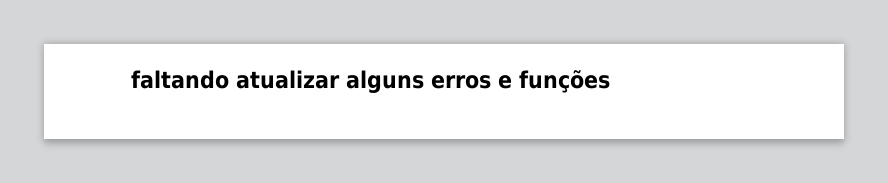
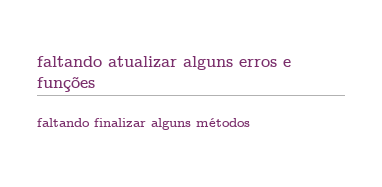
+ faltando finalizar alguns métodos

